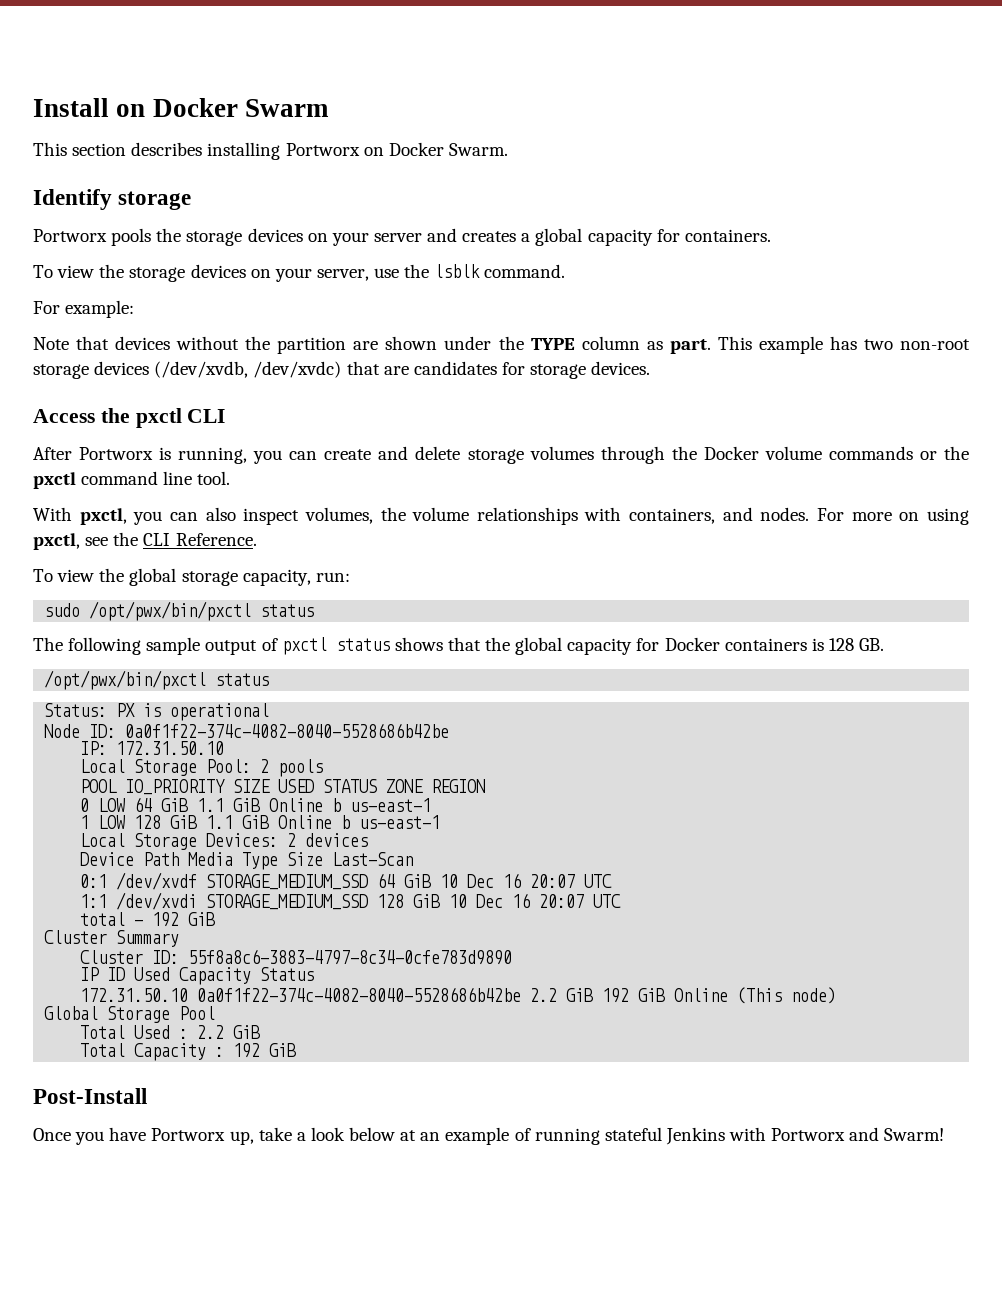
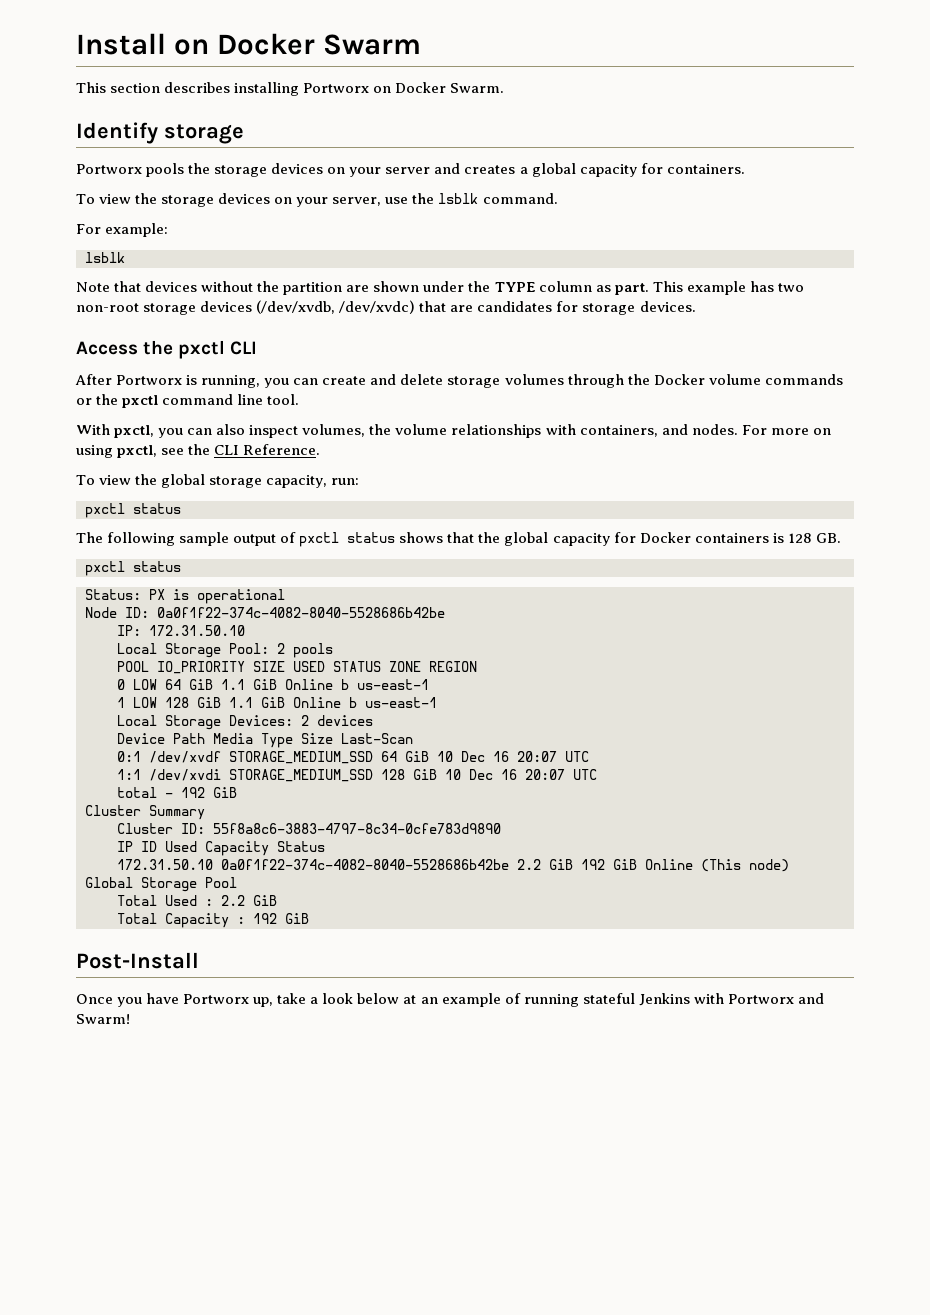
  For example:
+ lsblk
  To view the global storage capacity, run:
- sudo /opt/pwx/bin/pxctl status
+ pxctl status
  The following sample output of pxctl status shows that the global capacity for Docker containers is 128 GB.
- /opt/pwx/bin/pxctl status
+ pxctl status

